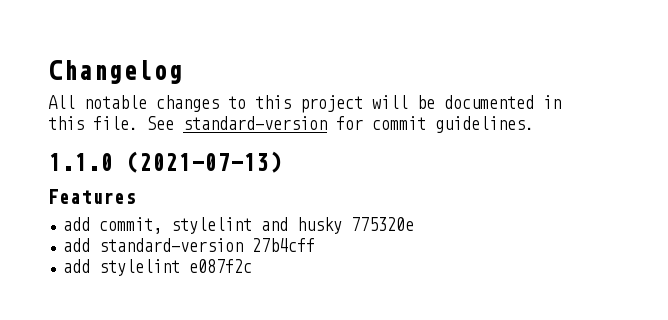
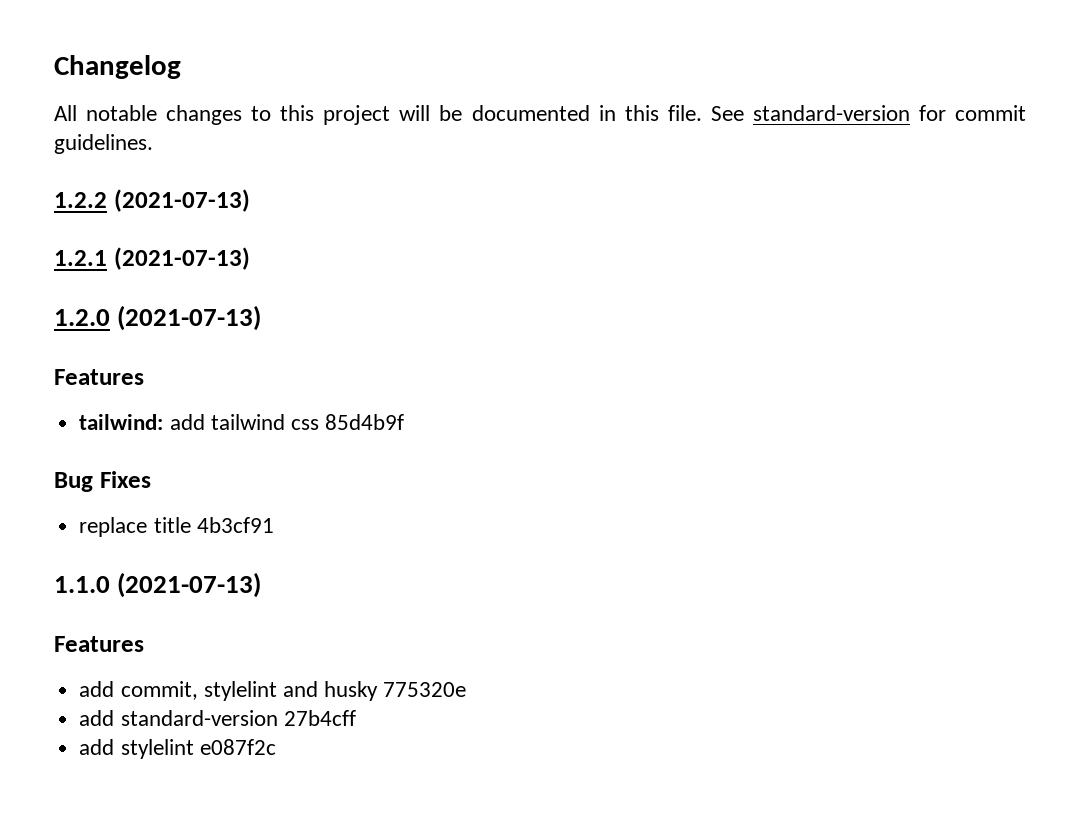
+ 1.2.2 (2021-07-13)
+ 1.2.1 (2021-07-13)
+ 1.2.0 (2021-07-13)
+ Features
+ tailwind: add tailwind css 85d4b9f
+ Bug Fixes
+ replace title 4b3cf91

